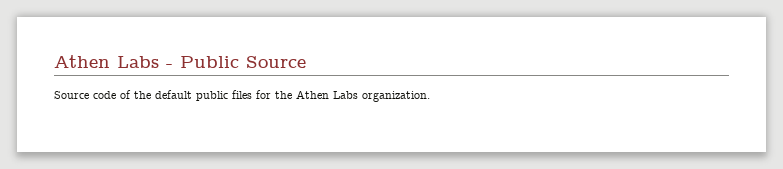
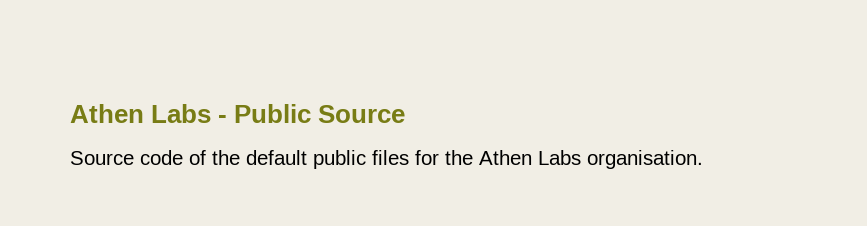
- Source code of the default public files for the Athen Labs organization.
+ Source code of the default public files for the Athen Labs organisation.

